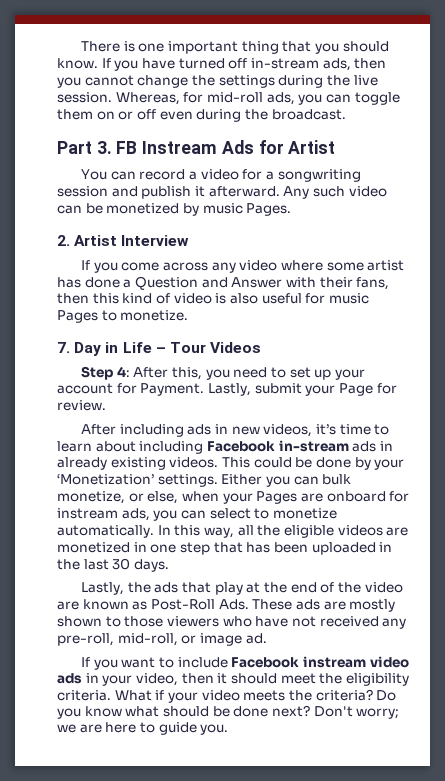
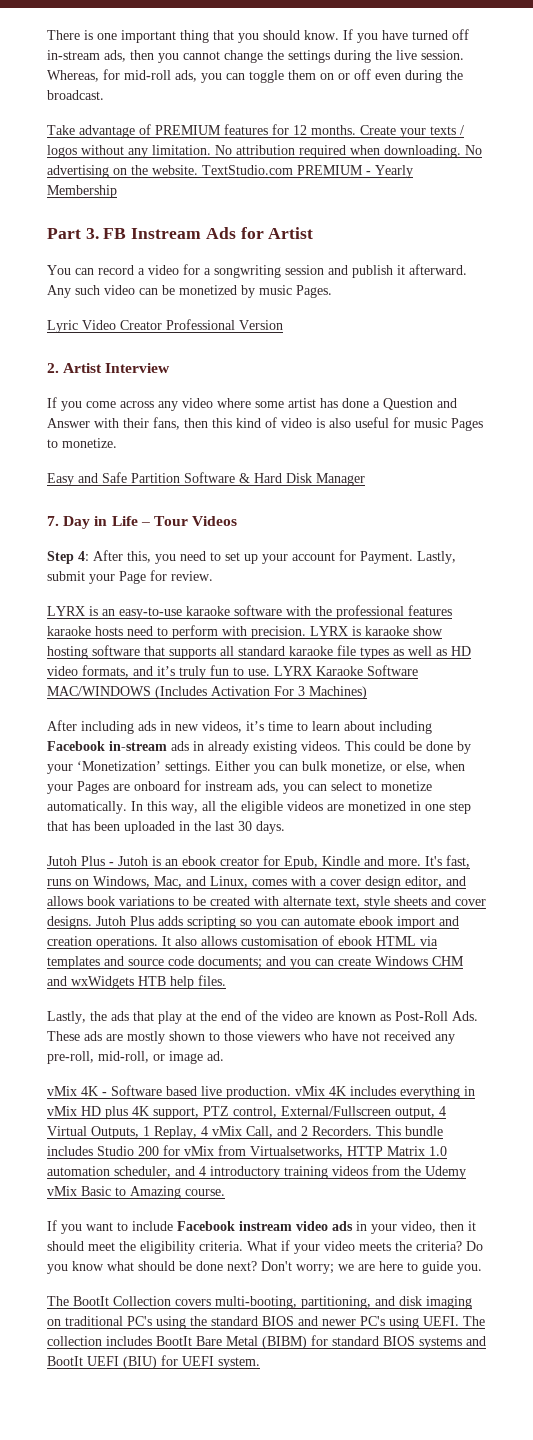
+ Take advantage of PREMIUM features for 12 months. Create your texts / logos without any limitation. No attribution required when downloading. No advertising on the website. TextStudio.com PREMIUM - Yearly Membership
+ Lyric Video Creator Professional Version
+ Easy and Safe Partition Software & Hard Disk Manager
+ LYRX is an easy-to-use karaoke software with the professional features karaoke hosts need to perform with precision. LYRX is karaoke show hosting software that supports all standard karaoke file types as well as HD video formats, and it’s truly fun to use. LYRX Karaoke Software MAC/WINDOWS (Includes Activation For 3 Machines)
+ Jutoh Plus - Jutoh is an ebook creator for Epub, Kindle and more. It's fast, runs on Windows, Mac, and Linux, comes with a cover design editor, and allows book variations to be created with alternate text, style sheets and cover designs. Jutoh Plus adds scripting so you can automate ebook import and creation operations. It also allows customisation of ebook HTML via templates and source code documents; and you can create Windows CHM and wxWidgets HTB help files.
+ vMix 4K - Software based live production. vMix 4K includes everything in vMix HD plus 4K support, PTZ control, External/Fullscreen output, 4 Virtual Outputs, 1 Replay, 4 vMix Call, and 2 Recorders. This bundle includes Studio 200 for vMix from Virtualsetworks, HTTP Matrix 1.0 automation scheduler, and 4 introductory training videos from the Udemy vMix Basic to Amazing course.
+ The BootIt Collection covers multi-booting, partitioning, and disk imaging on traditional PC's using the standard BIOS and newer PC's using UEFI. The collection includes BootIt Bare Metal (BIBM) for standard BIOS systems and BootIt UEFI (BIU) for UEFI system.

